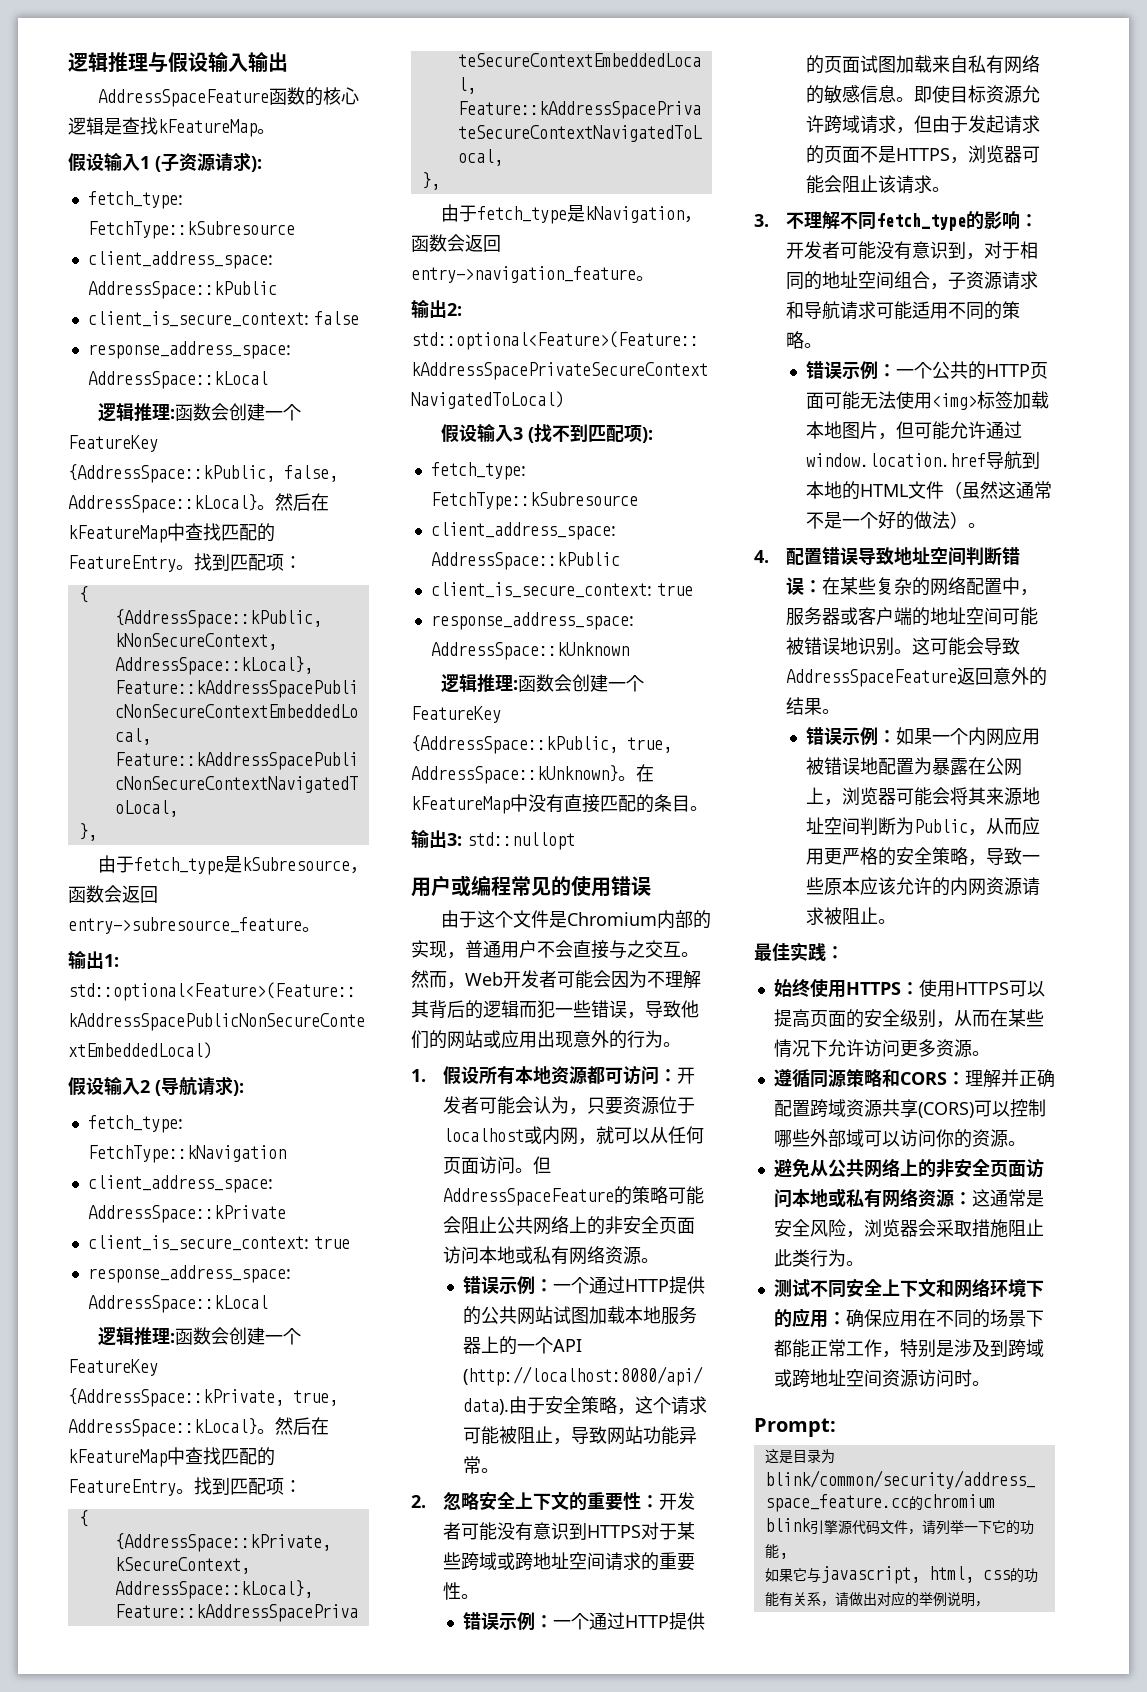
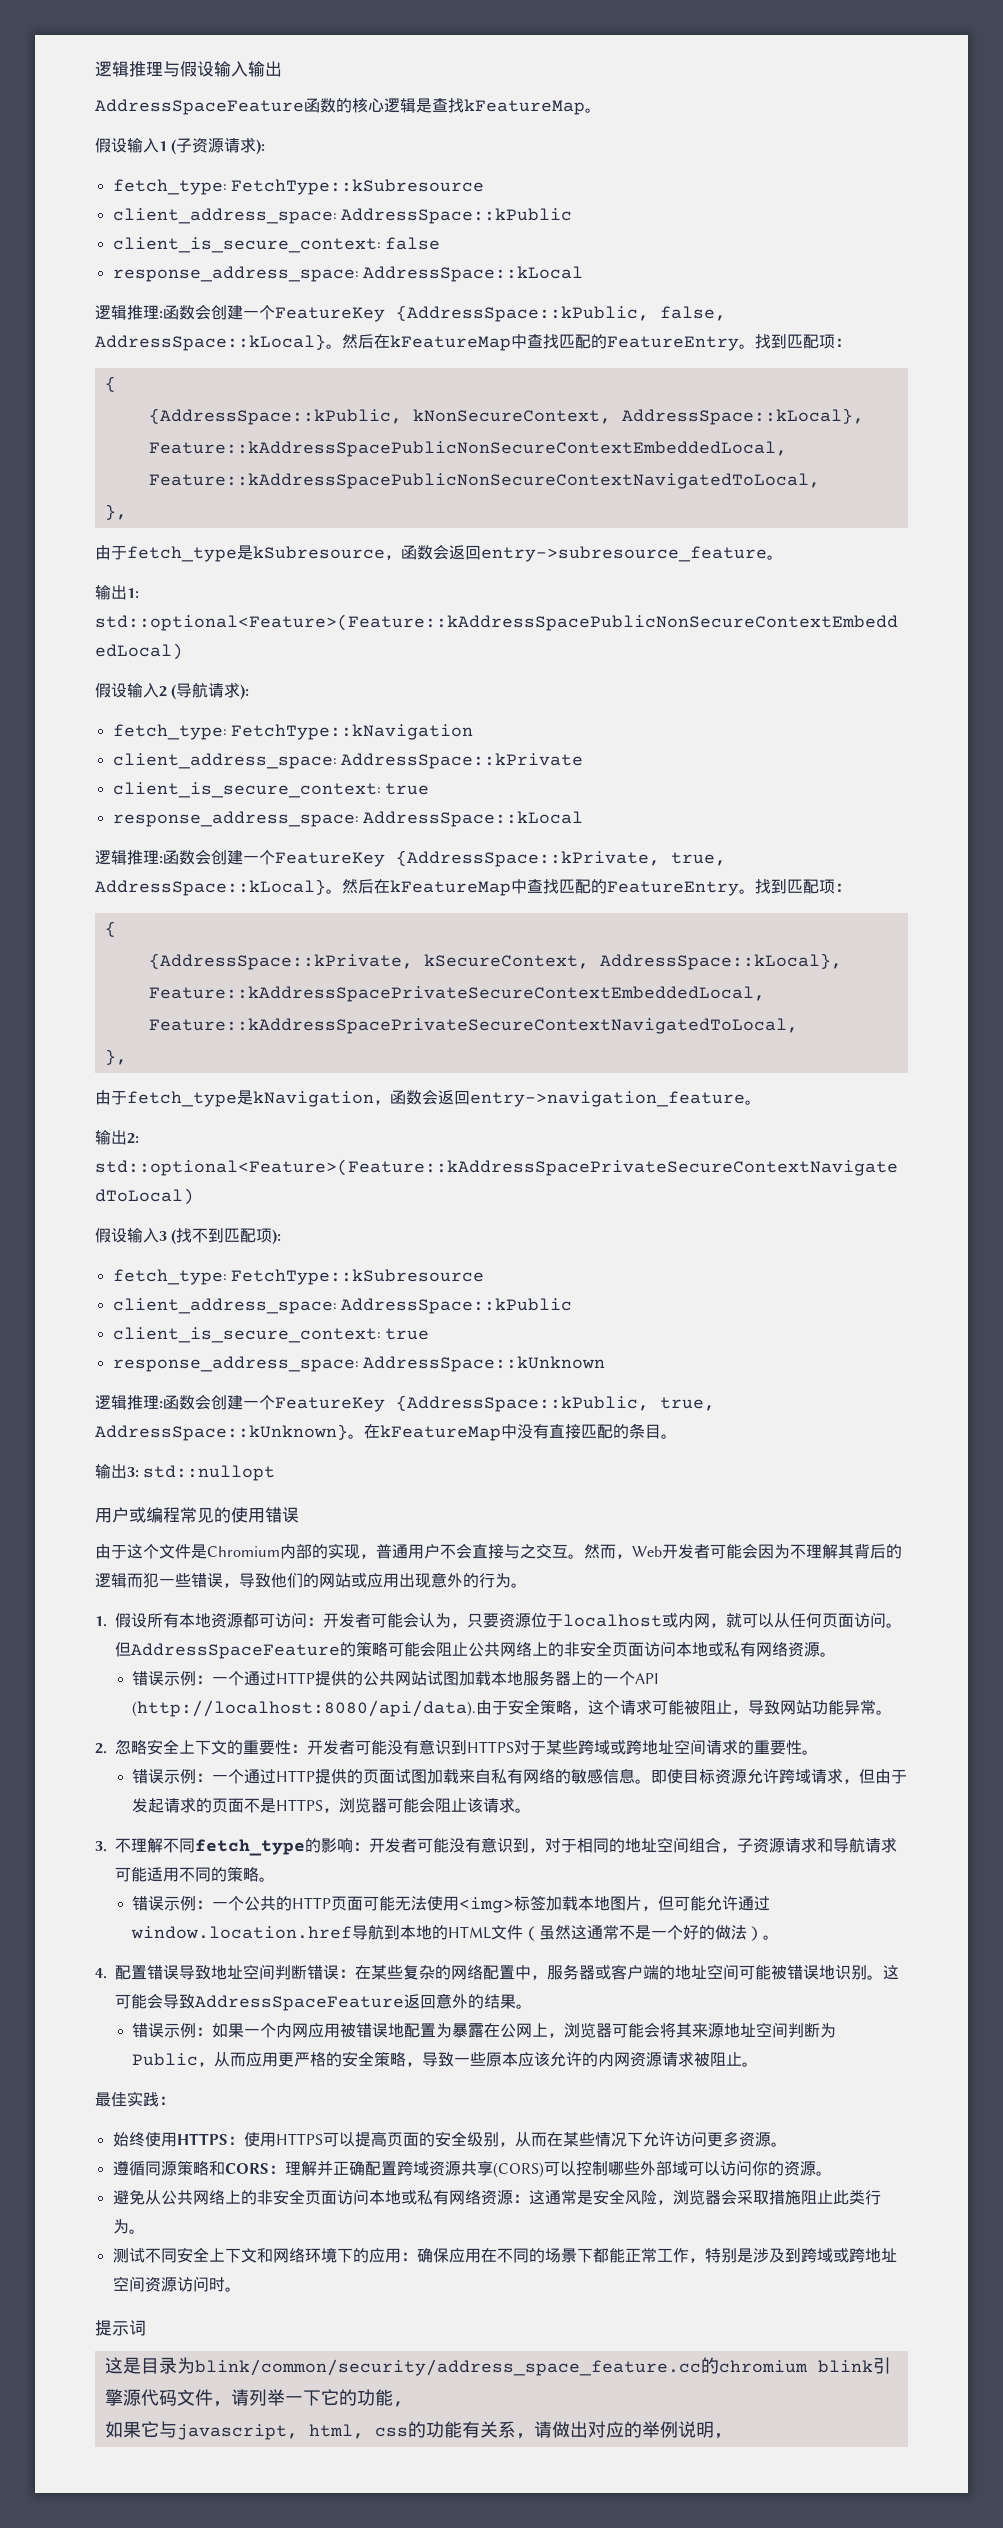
- Prompt:
+ 提示词

